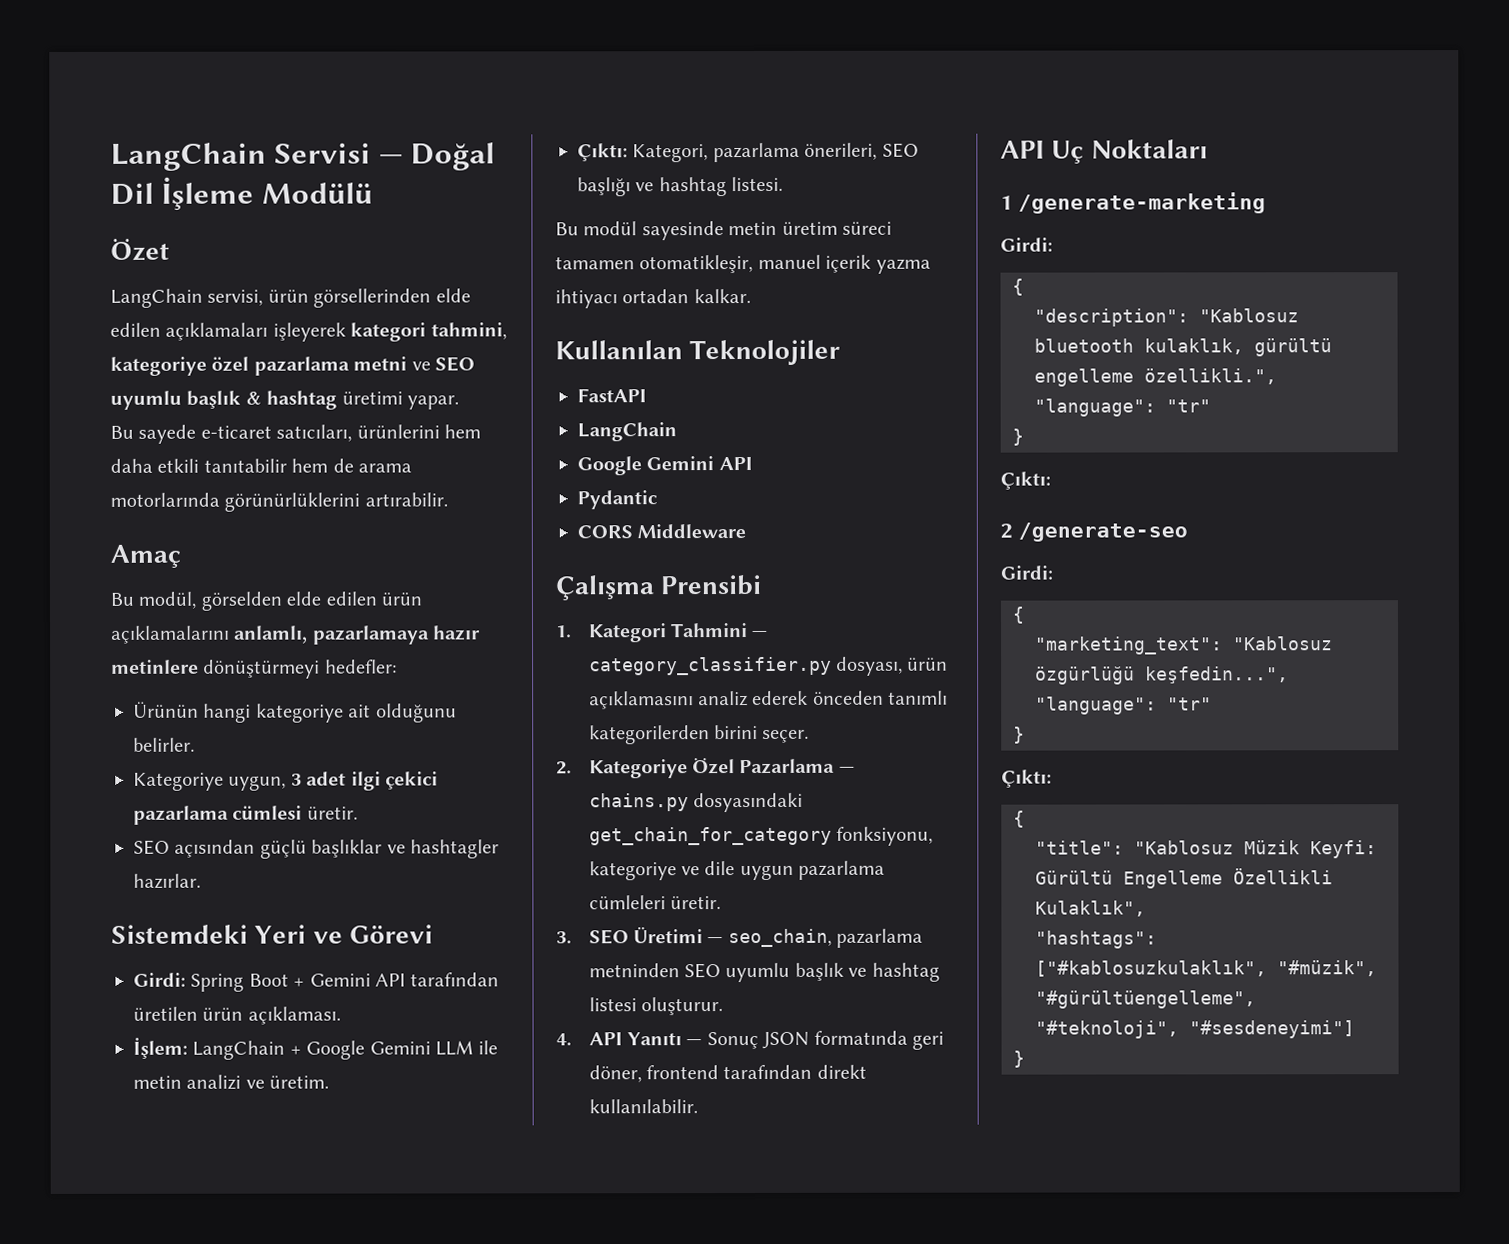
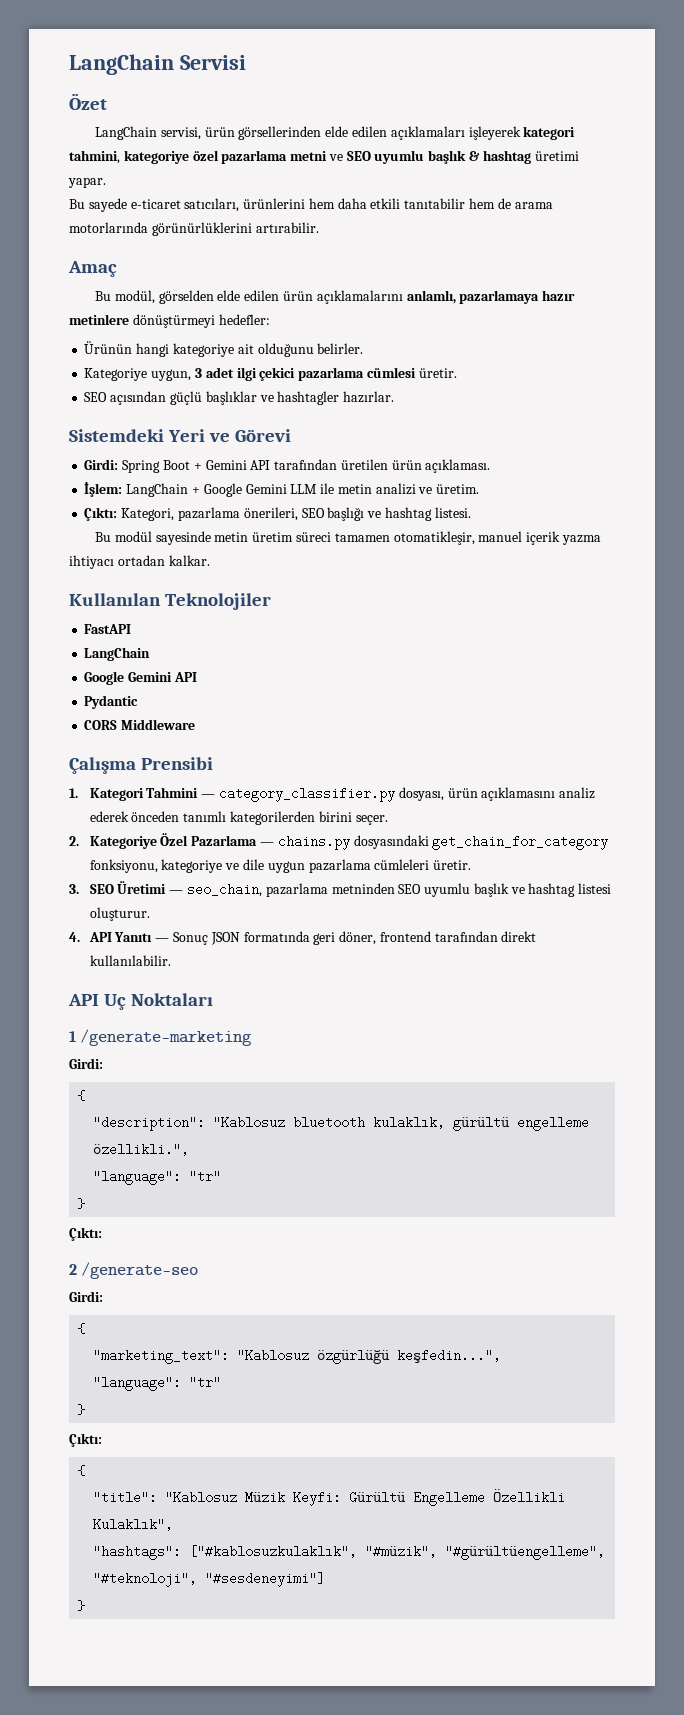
- LangChain Servisi — Doğal Dil İşleme Modülü
+ LangChain Servisi

